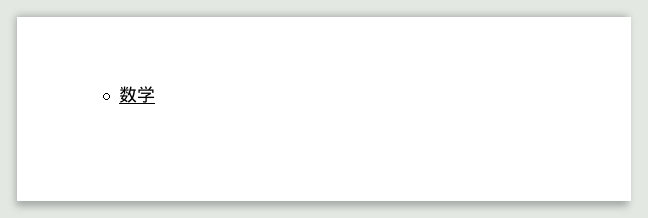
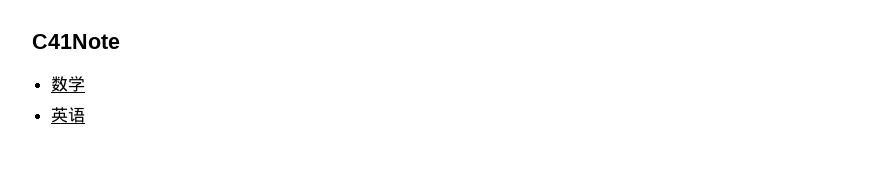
+ C41Note
+ 英语

